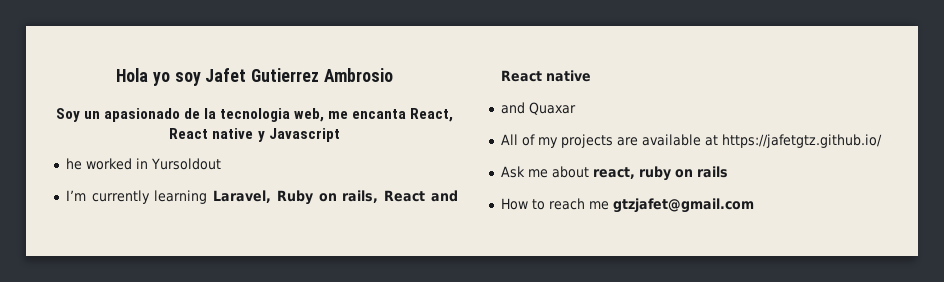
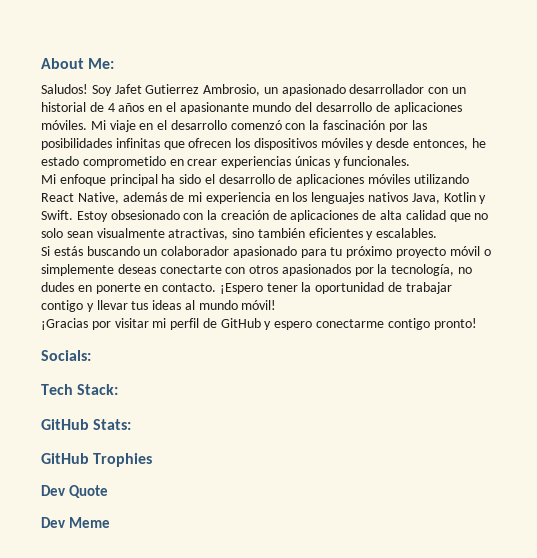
- Hola yo soy Jafet Gutierrez Ambrosio
- Soy un apasionado de la tecnologia web, me encanta React, React native y Javascript
- he worked in Yursoldout
- I’m currently learning Laravel, Ruby on rails, React and React native
- and Quaxar
- All of my projects are available at https://jafetgtz.github.io/
- Ask me about react, ruby on rails
- How to reach me gtzjafet@gmail.com
+ About Me:
+ Saludos! Soy Jafet Gutierrez Ambrosio, un apasionado desarrollador con un historial de 4 años en el apasionante mundo del desarrollo de aplicaciones móviles. Mi viaje en el desarrollo comenzó con la fascinación por las posibilidades infinitas que ofrecen los dispositivos móviles y desde entonces, he estado comprometido en crear experiencias únicas y funcionales.
+ Mi enfoque principal ha sido el desarrollo de aplicaciones móviles utilizando React Native, además de mi experiencia en los lenguajes nativos Java, Kotlin y Swift. Estoy obsesionado con la creación de aplicaciones de alta calidad que no solo sean visualmente atractivas, sino también eficientes y escalables.
+ Si estás buscando un colaborador apasionado para tu próximo proyecto móvil o simplemente deseas conectarte con otros apasionados por la tecnología, no dudes en ponerte en contacto. ¡Espero tener la oportunidad de trabajar contigo y llevar tus ideas al mundo móvil!
+ ¡Gracias por visitar mi perfil de GitHub y espero conectarme contigo pronto!
+ Socials:
+ Tech Stack:
+ GitHub Stats:
+ GitHub Trophies
+ Dev Quote
+ Dev Meme

